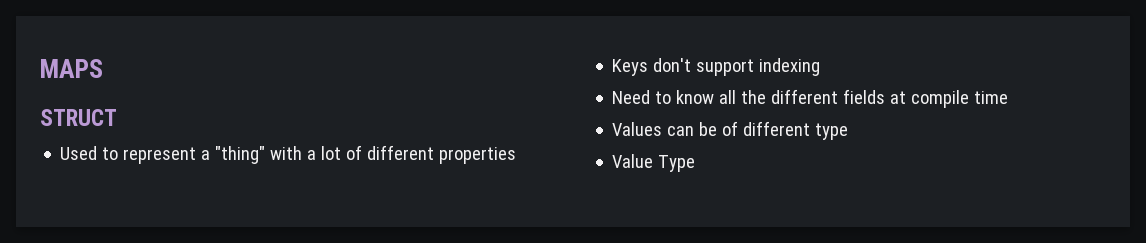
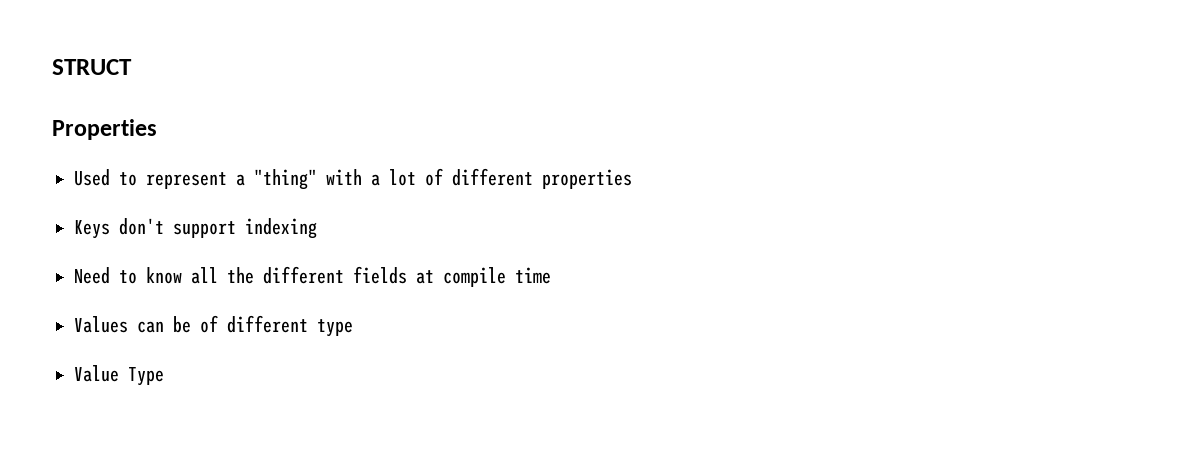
- MAPS
  STRUCT
+ Properties

